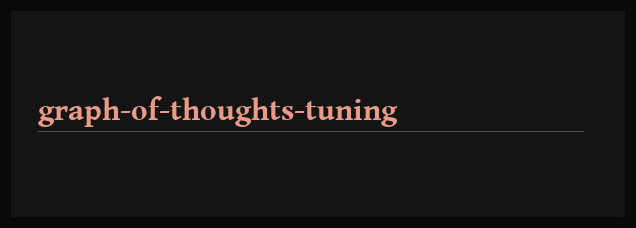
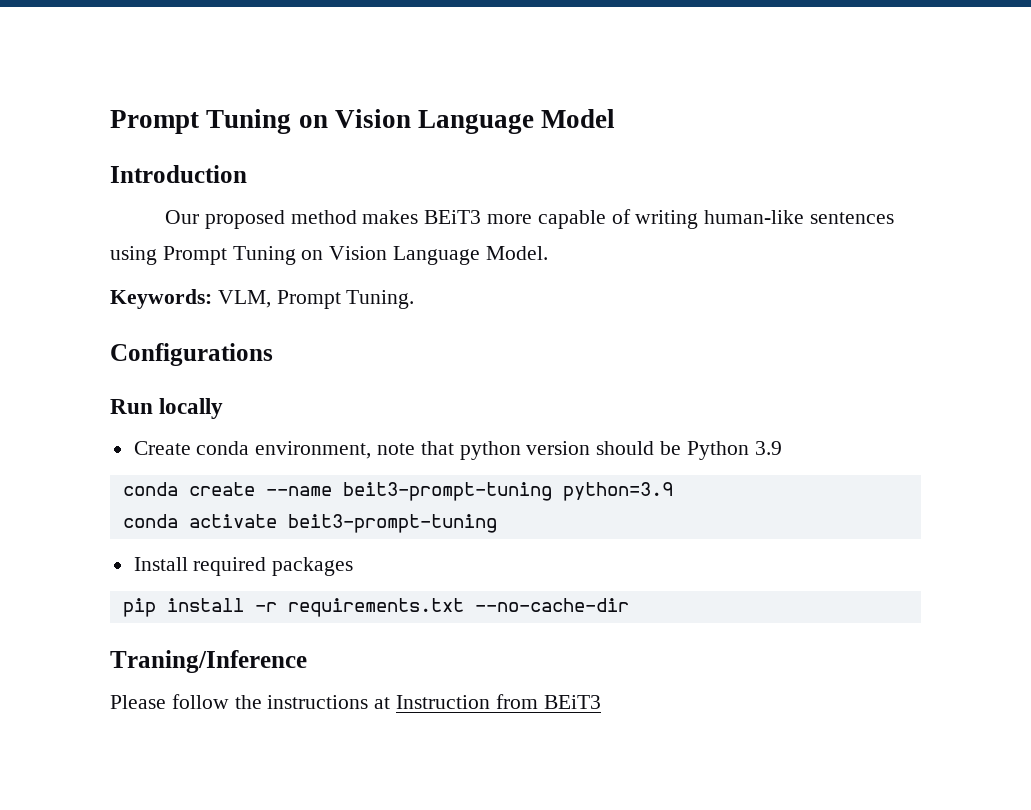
- graph-of-thoughts-tuning
+ Prompt Tuning on Vision Language Model
+ Introduction
+ Our proposed method makes BEiT3 more capable of writing human-like sentences using Prompt Tuning on Vision Language Model.
+ Keywords: VLM, Prompt Tuning.
+ Configurations
+ Run locally
+ Create conda environment, note that python version should be Python 3.9
+ conda create --name beit3-prompt-tuning python=3.9
+ conda activate beit3-prompt-tuning
+ Install required packages
+ pip install -r requirements.txt --no-cache-dir
+ Traning/Inference
+ Please follow the instructions at Instruction from BEiT3

